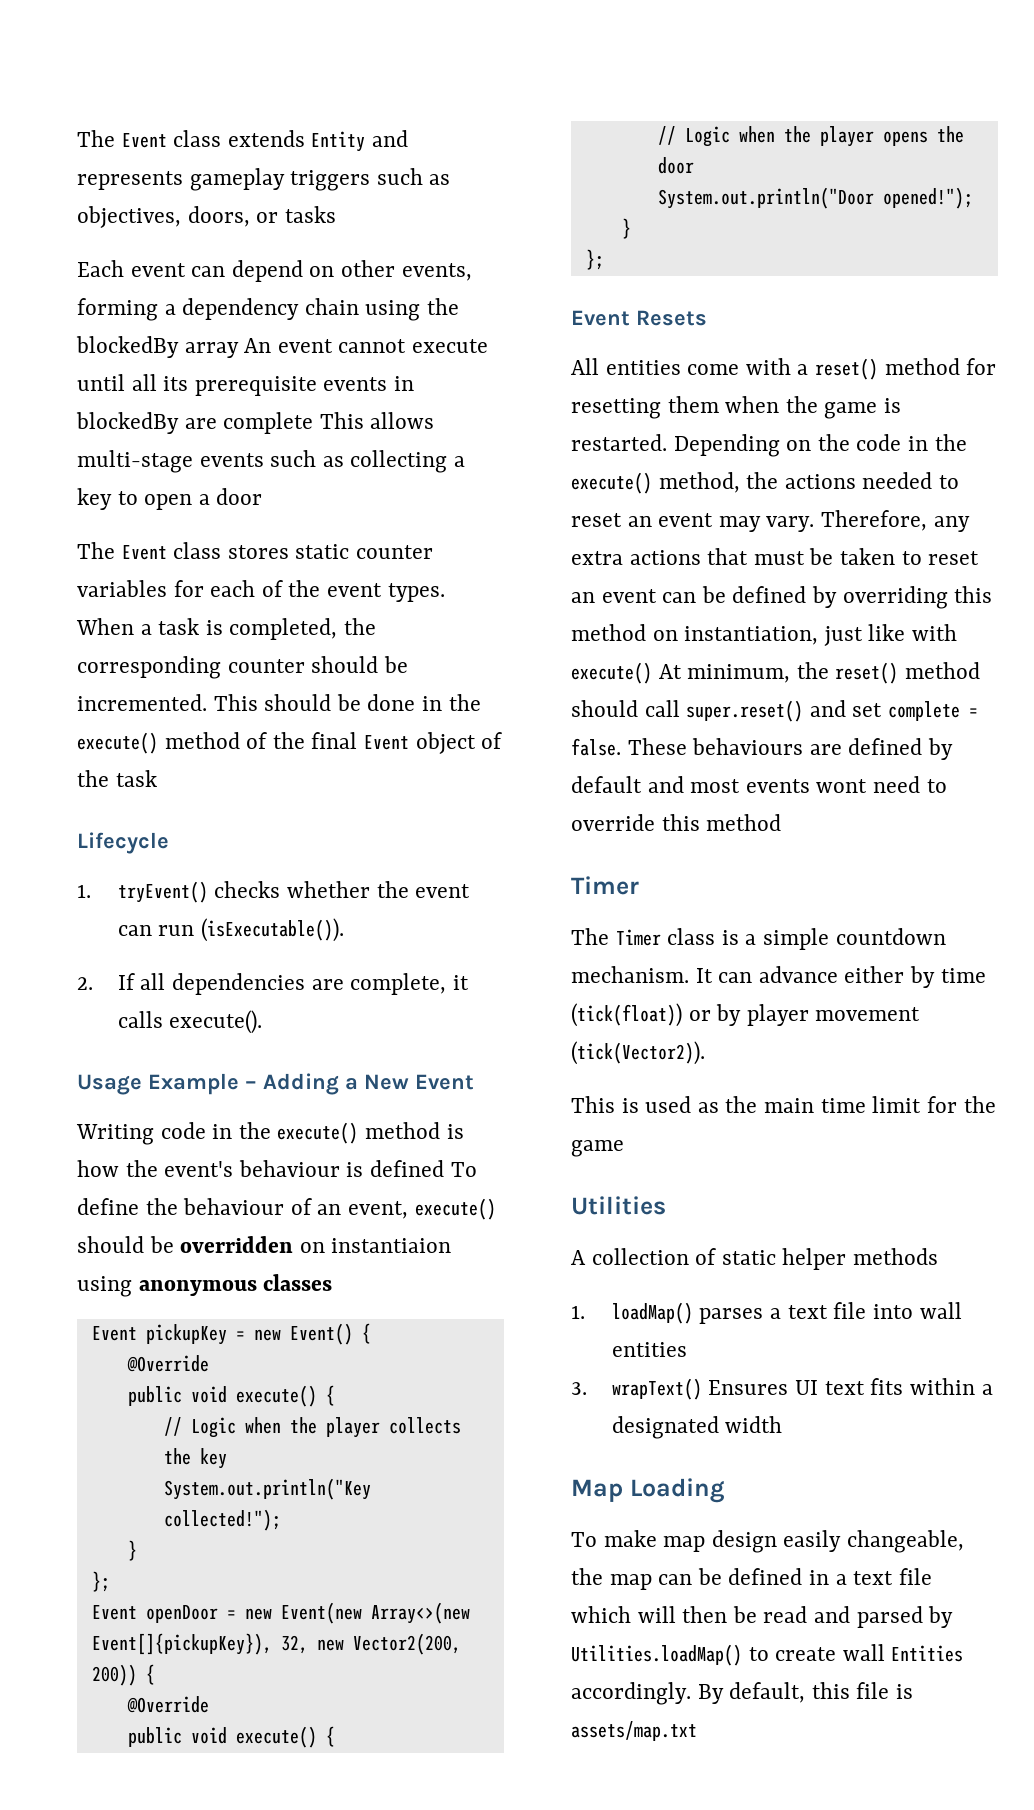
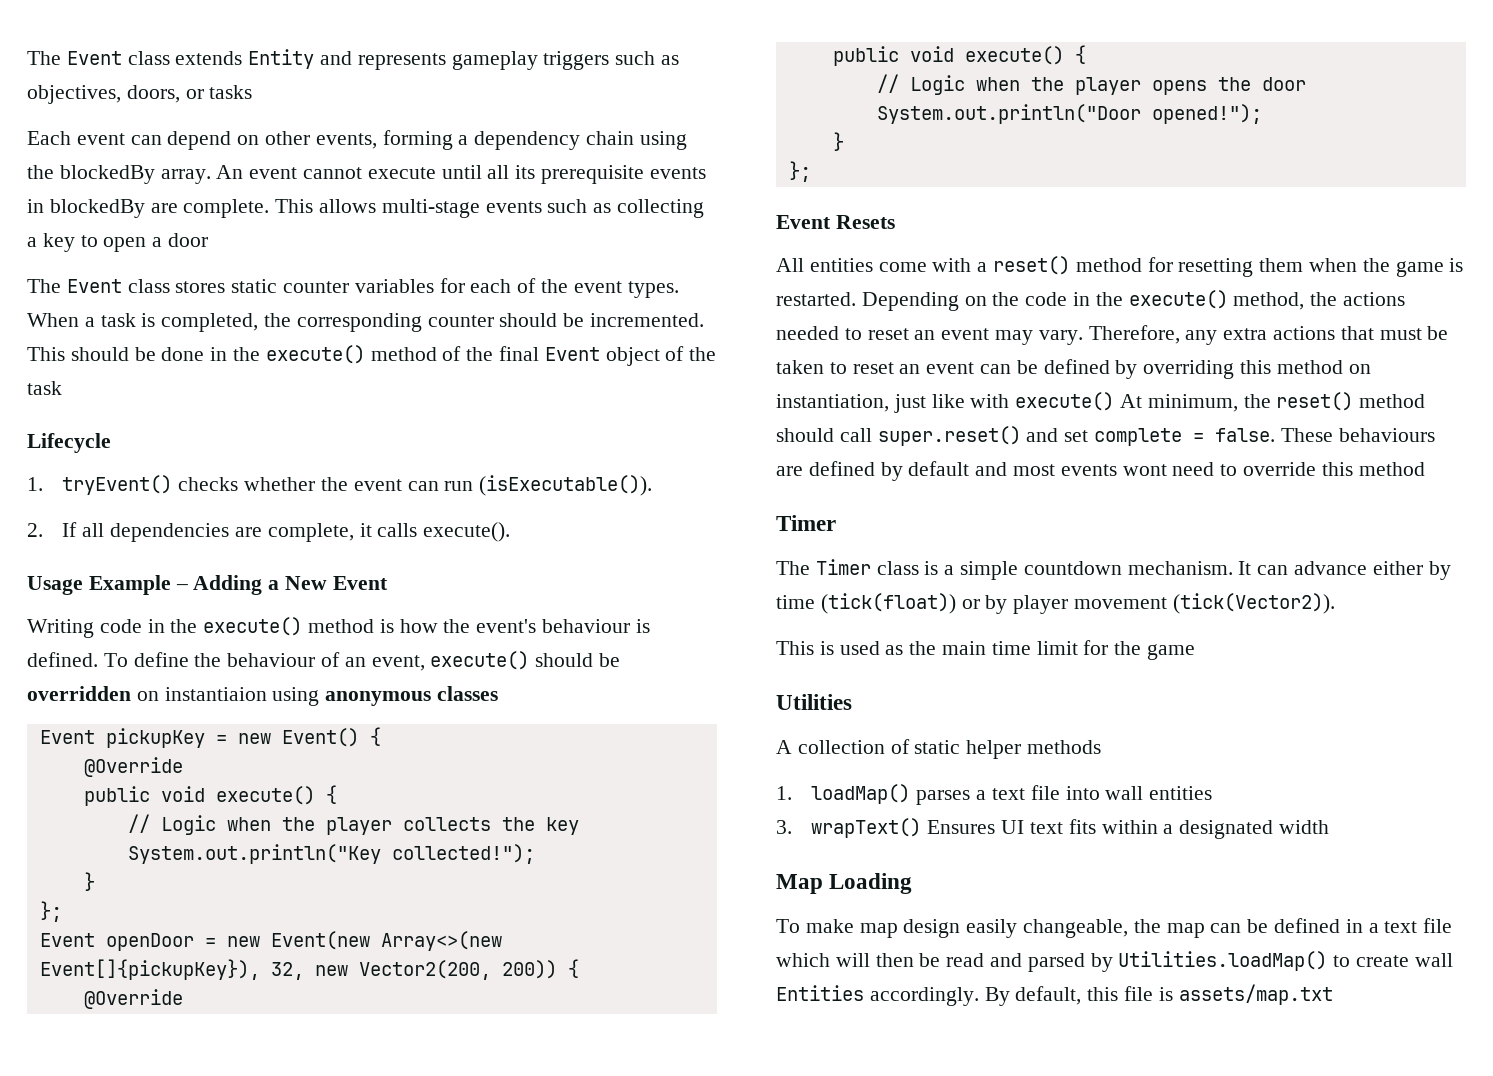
- Each event can depend on other events, forming a dependency chain using the blockedBy array An event cannot execute until all its prerequisite events in blockedBy are complete This allows multi-stage events such as collecting a key to open a door
+ Each event can depend on other events, forming a dependency chain using the blockedBy array. An event cannot execute until all its prerequisite events in blockedBy are complete. This allows multi-stage events such as collecting a key to open a door
- Writing code in the execute() method is how the event's behaviour is defined To define the behaviour of an event, execute() should be overridden on instantiaion using anonymous classes
+ Writing code in the execute() method is how the event's behaviour is defined. To define the behaviour of an event, execute() should be overridden on instantiaion using anonymous classes

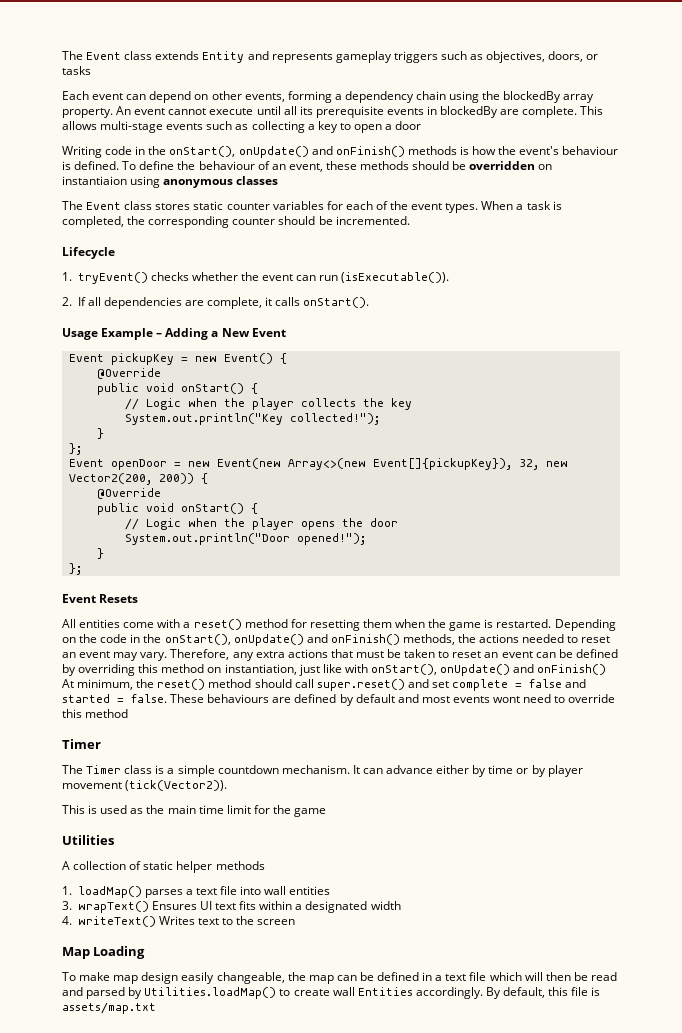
- Each event can depend on other events, forming a dependency chain using the blockedBy array.
+ Each event can depend on other events, forming a dependency chain using the blockedBy array property.
+ Writing code in the onStart(), onUpdate() and onFinish() methods is how the event's behaviour is defined. To define the behaviour of an event, these methods should be overridden on instantiaion using anonymous classes
- This should be done in the execute() method of the final Event object of the task
- 2. If all dependencies are complete, it calls execute().
+ 2. If all dependencies are complete, it calls onStart().
- Writing code in the execute() method is how the event's behaviour is defined. To define the behaviour of an event, execute() should be overridden on instantiaion using anonymous classes
  Event pickupKey = new Event() {
  @Override
- public void execute() {
+ public void onStart() {
  Event openDoor = new Event(new Array<>(new Event[]{pickupKey}), 32, new Vector2(200, 200)) {
  @Override
- public void execute() {
+ public void onStart() {
- Depending on the code in the execute() method, the actions needed to reset an event may vary.
+ Depending on the code in the onStart(), onUpdate() and onFinish() methods, the actions needed to reset an event may vary.
- Therefore, any extra actions that must be taken to reset an event can be defined by overriding this method on instantiation, just like with execute() At minimum, the reset() method should call super.reset() and set complete = false.
+ Therefore, any extra actions that must be taken to reset an event can be defined by overriding this method on instantiation, just like with onStart(), onUpdate() and onFinish() At minimum, the reset() method should call super.reset() and set complete = false and started = false.
- It can advance either by time (tick(float)) or by player movement (tick(Vector2)).
+ It can advance either by time or by player movement (tick(Vector2)).
+ 4. writeText() Writes text to the screen

